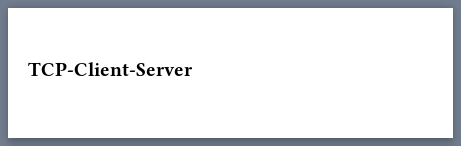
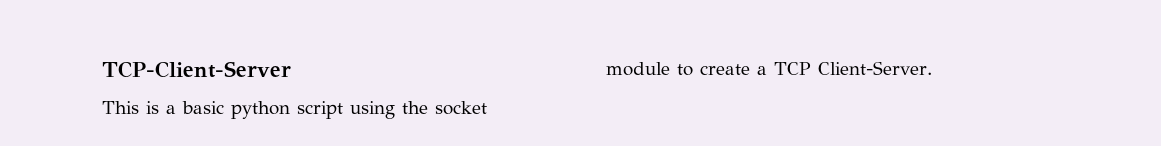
+ This is a basic python script using the socket module to create a TCP Client-Server.

